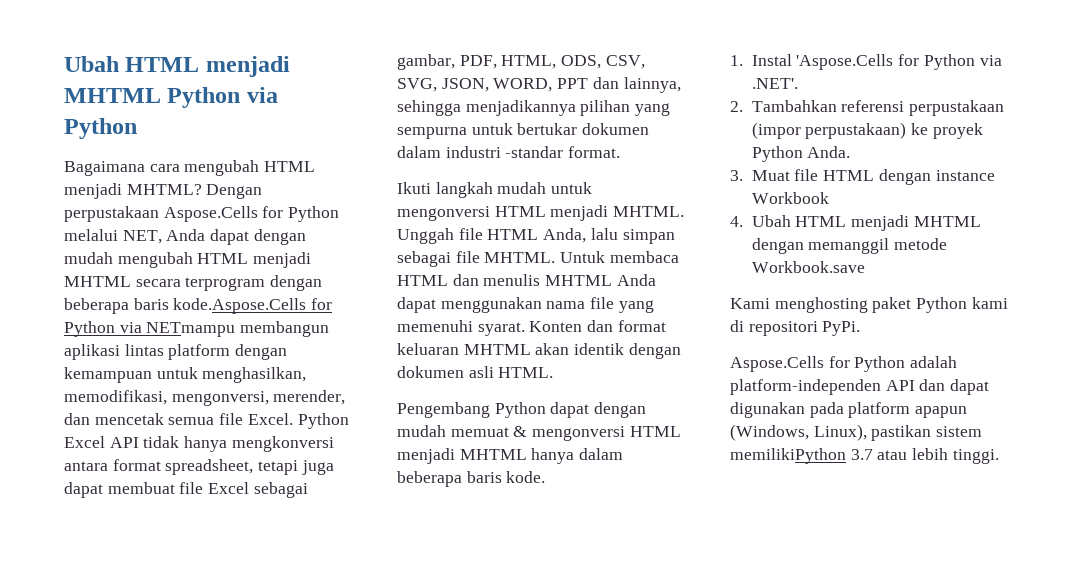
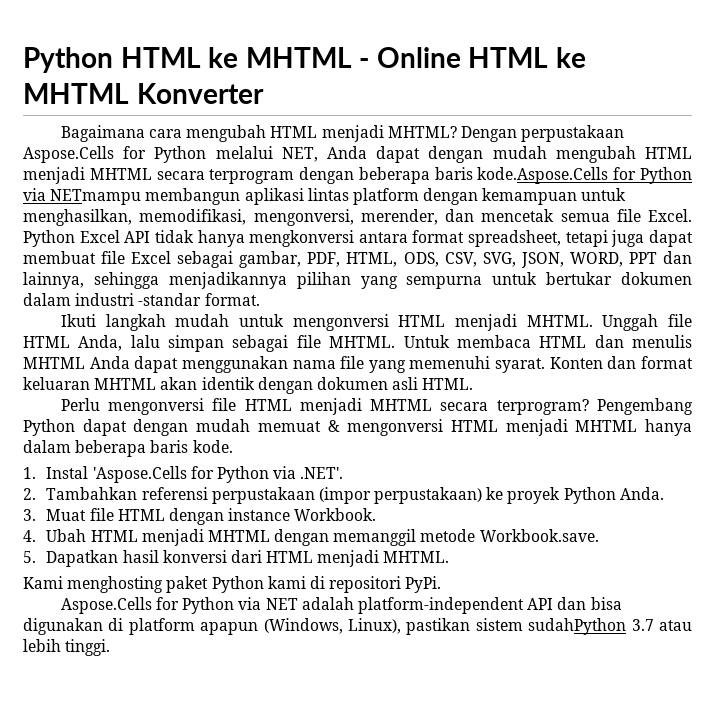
- Ubah HTML menjadi MHTML Python via Python
+ Python HTML ke MHTML - Online HTML ke MHTML Konverter
+ Perlu mengonversi file HTML menjadi MHTML secara terprogram?
- 3. Muat file HTML dengan instance Workbook
+ 3. Muat file HTML dengan instance Workbook.
- 4. Ubah HTML menjadi MHTML dengan memanggil metode Workbook.save
+ 4. Ubah HTML menjadi MHTML dengan memanggil metode Workbook.save.
+ 5. Dapatkan hasil konversi dari HTML menjadi MHTML.
- Aspose.Cells for Python adalah platform-independen API dan dapat digunakan pada platform apapun (Windows, Linux), pastikan sistem memilikiPython 3.7 atau lebih tinggi.
+ Aspose.Cells for Python via NET adalah platform-independent API dan bisa digunakan di platform apapun (Windows, Linux), pastikan sistem sudahPython 3.7 atau lebih tinggi.

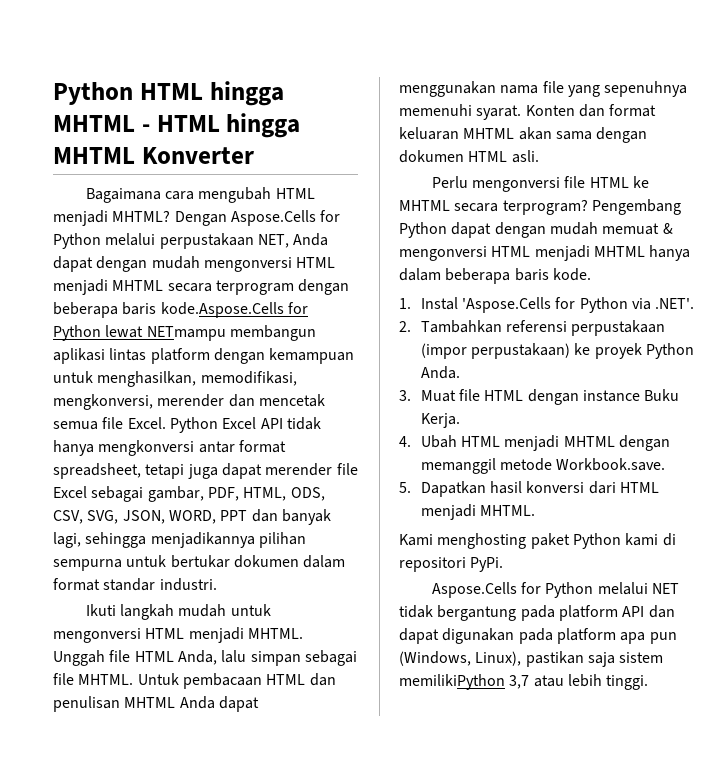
- Python HTML ke MHTML - Online HTML ke MHTML Konverter
+ Python HTML hingga MHTML - HTML hingga MHTML Konverter
- Dengan perpustakaan Aspose.Cells for Python melalui NET, Anda dapat dengan mudah mengubah HTML menjadi MHTML secara terprogram dengan beberapa baris kode.Aspose.Cells for Python via NETmampu membangun aplikasi lintas platform dengan kemampuan untuk menghasilkan, memodifikasi, mengonversi, merender, dan mencetak semua file Excel.
+ Dengan Aspose.Cells for Python melalui perpustakaan NET, Anda dapat dengan mudah mengonversi HTML menjadi MHTML secara terprogram dengan beberapa baris kode.Aspose.Cells for Python lewat NETmampu membangun aplikasi lintas platform dengan kemampuan untuk menghasilkan, memodifikasi, mengkonversi, merender dan mencetak semua file Excel.
- Python Excel API tidak hanya mengkonversi antara format spreadsheet, tetapi juga dapat membuat file Excel sebagai gambar, PDF, HTML, ODS, CSV, SVG, JSON, WORD, PPT dan lainnya, sehingga menjadikannya pilihan yang sempurna untuk bertukar dokumen dalam industri -standar format.
+ Python Excel API tidak hanya mengkonversi antar format spreadsheet, tetapi juga dapat merender file Excel sebagai gambar, PDF, HTML, ODS, CSV, SVG, JSON, WORD, PPT dan banyak lagi, sehingga menjadikannya pilihan sempurna untuk bertukar dokumen dalam format standar industri.
- Untuk membaca HTML dan menulis MHTML Anda dapat menggunakan nama file yang memenuhi syarat.
+ Untuk pembacaan HTML dan penulisan MHTML Anda dapat menggunakan nama file yang sepenuhnya memenuhi syarat.
- Konten dan format keluaran MHTML akan identik dengan dokumen asli HTML.
+ Konten dan format keluaran MHTML akan sama dengan dokumen HTML asli.
- Perlu mengonversi file HTML menjadi MHTML secara terprogram?
+ Perlu mengonversi file HTML ke MHTML secara terprogram?
- 3. Muat file HTML dengan instance Workbook.
+ 3. Muat file HTML dengan instance Buku Kerja.
- Aspose.Cells for Python via NET adalah platform-independent API dan bisa digunakan di platform apapun (Windows, Linux), pastikan sistem sudahPython 3.7 atau lebih tinggi.
+ Aspose.Cells for Python melalui NET tidak bergantung pada platform API dan dapat digunakan pada platform apa pun (Windows, Linux), pastikan saja sistem memilikiPython 3,7 atau lebih tinggi.

